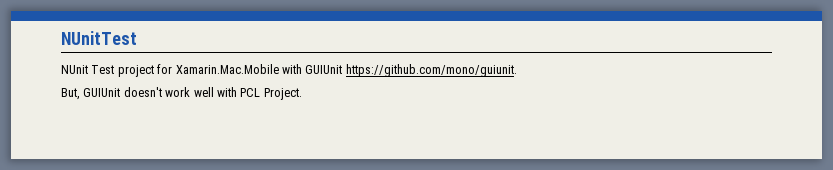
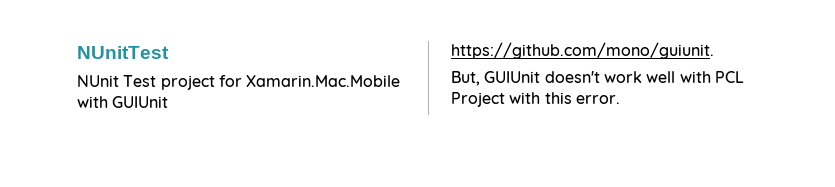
- But, GUIUnit doesn't work well with PCL Project.
+ But, GUIUnit doesn't work well with PCL Project with this error.

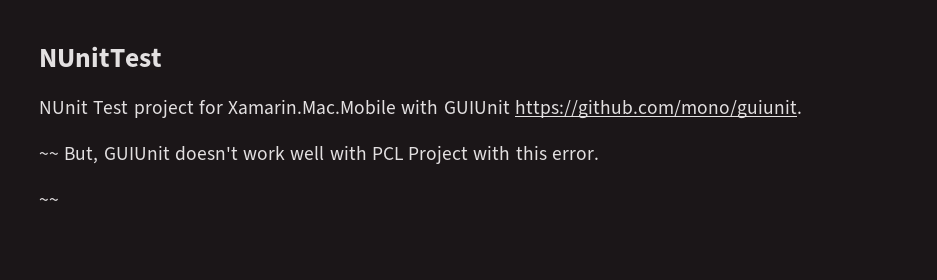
- But, GUIUnit doesn't work well with PCL Project with this error.
+ ~~ But, GUIUnit doesn't work well with PCL Project with this error.
+ ~~

